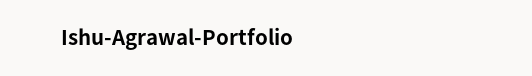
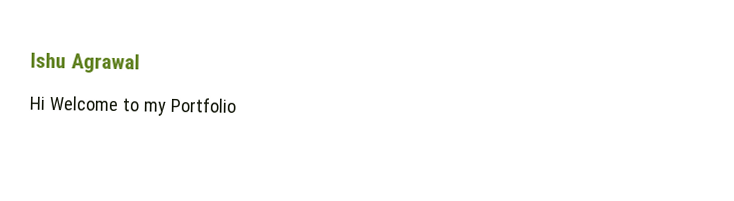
- Ishu-Agrawal-Portfolio
+ Ishu Agrawal
+ Hi Welcome to my Portfolio

